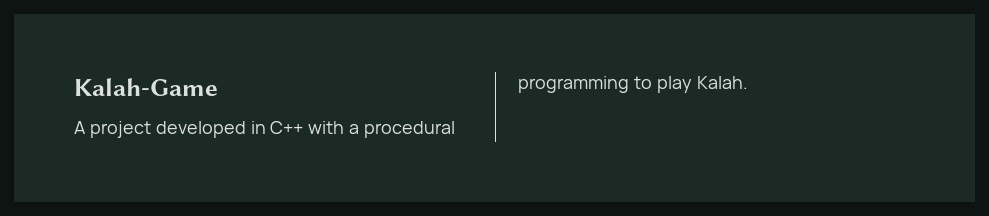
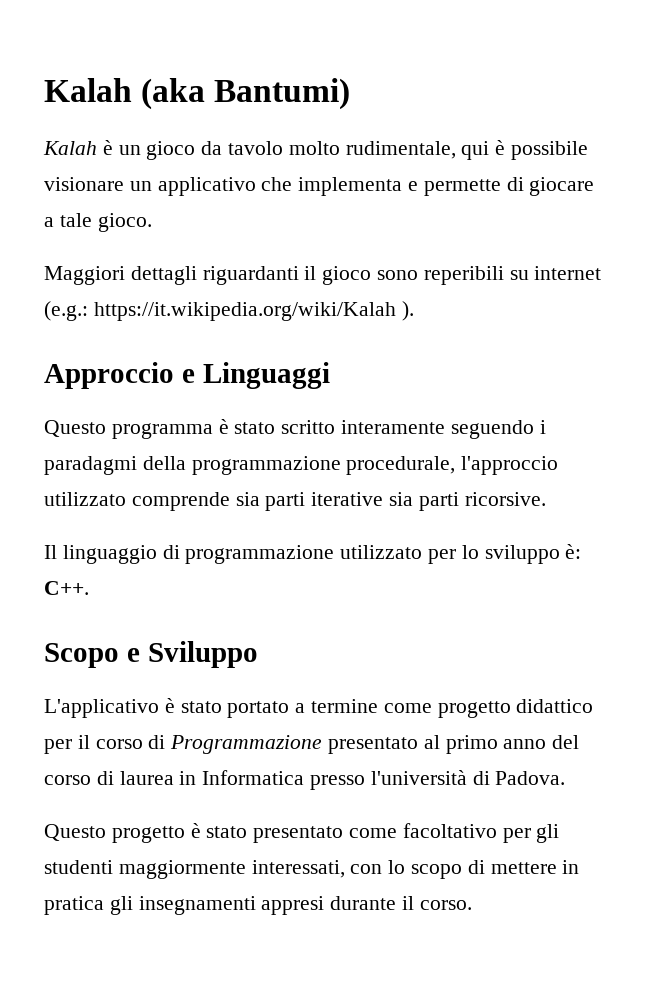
- Kalah-Game
- A project developed in C++ with a procedural programming to play Kalah.
+ Kalah (aka Bantumi)
+ Kalah è un gioco da tavolo molto rudimentale, qui è possibile visionare un applicativo che implementa e permette di giocare a tale gioco.
+ Maggiori dettagli riguardanti il gioco sono reperibili su internet (e.g.: https://it.wikipedia.org/wiki/Kalah ).
+ Approccio e Linguaggi
+ Questo programma è stato scritto interamente seguendo i paradagmi della programmazione procedurale, l'approccio utilizzato comprende sia parti iterative sia parti ricorsive.
+ Il linguaggio di programmazione utilizzato per lo sviluppo è: C++.
+ Scopo e Sviluppo
+ L'applicativo è stato portato a termine come progetto didattico per il corso di Programmazione presentato al primo anno del corso di laurea in Informatica presso l'università di Padova.
+ Questo progetto è stato presentato come facoltativo per gli studenti maggiormente interessati, con lo scopo di mettere in pratica gli insegnamenti appresi durante il corso.

